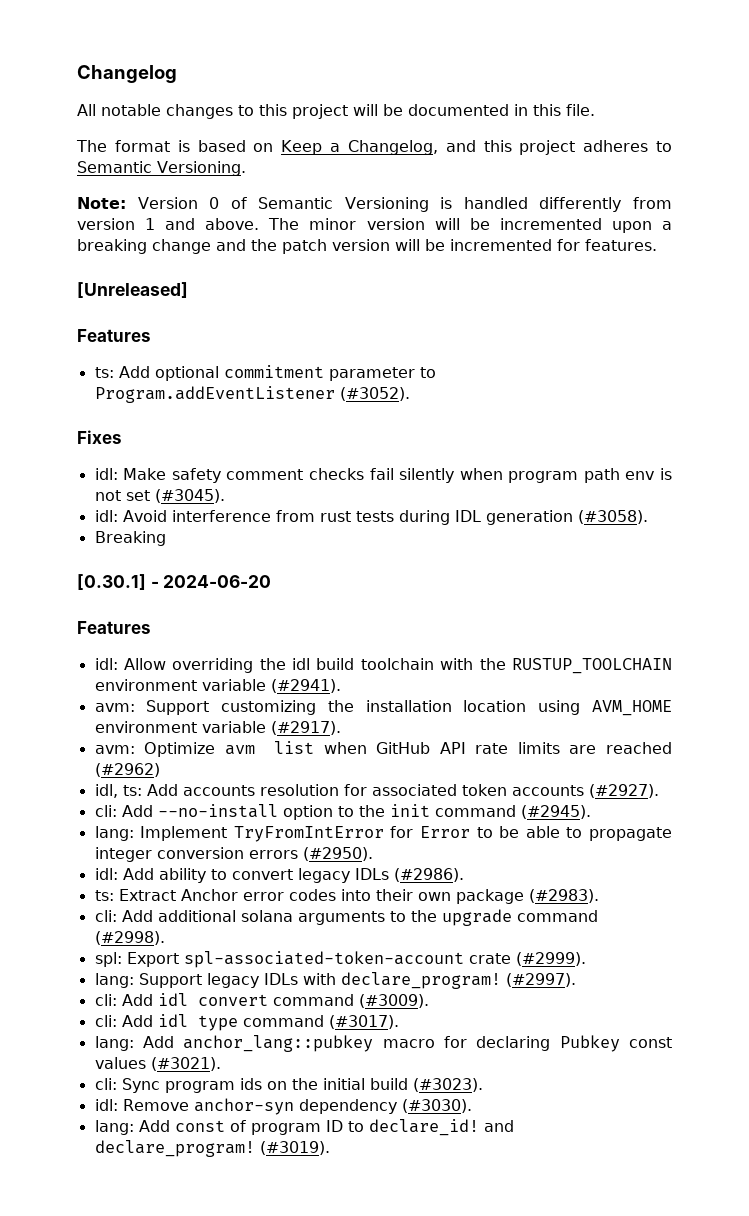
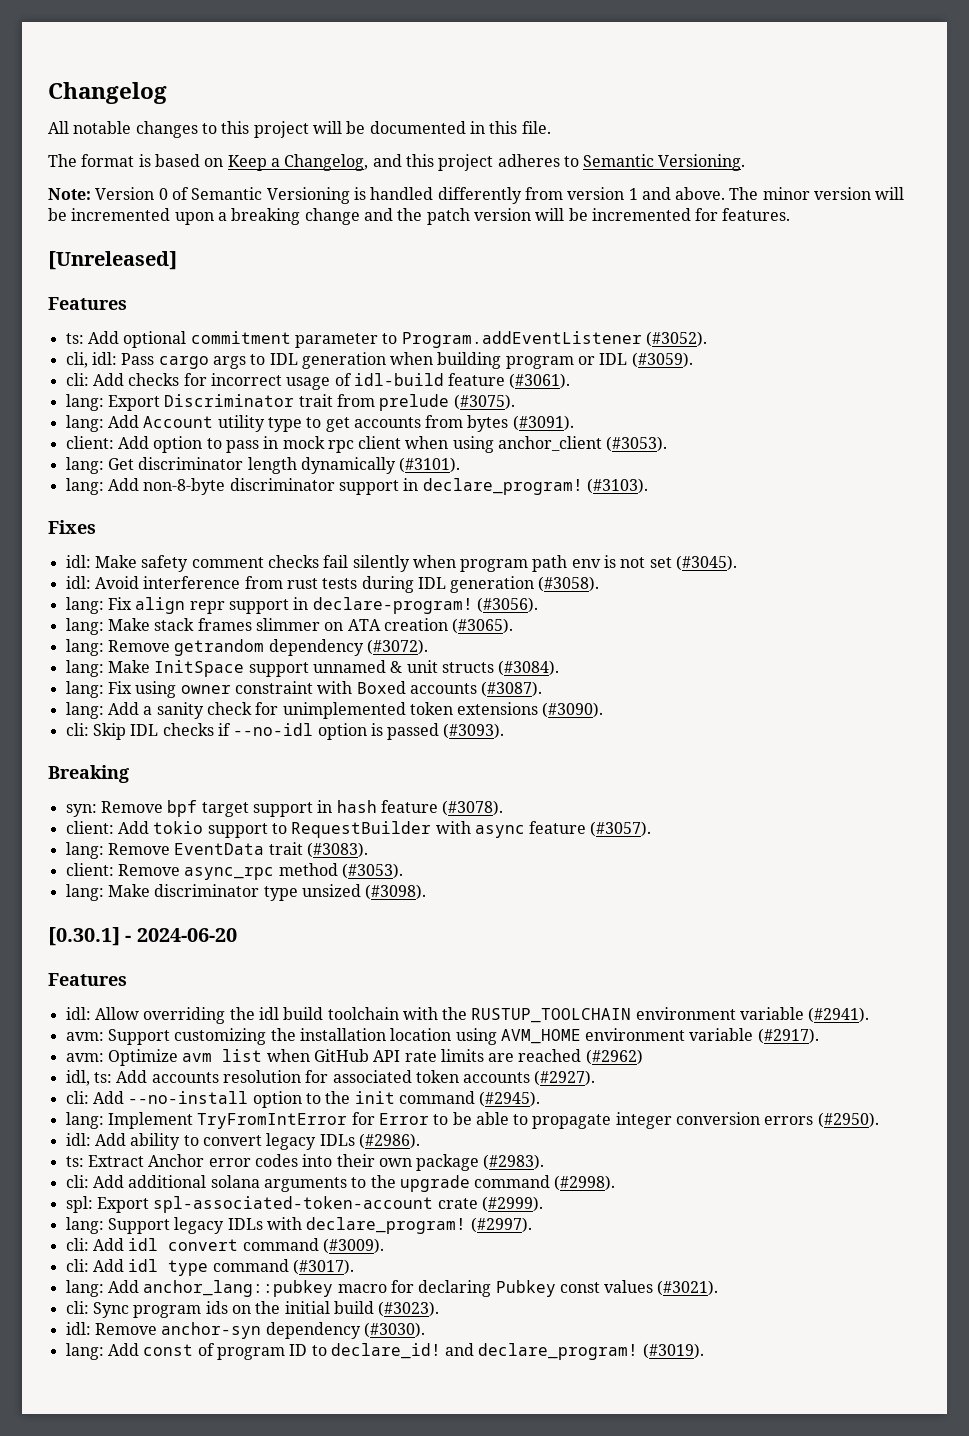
+ cli, idl: Pass cargo args to IDL generation when building program or IDL (#3059).
+ cli: Add checks for incorrect usage of idl-build feature (#3061).
+ lang: Export Discriminator trait from prelude (#3075).
+ lang: Add Account utility type to get accounts from bytes (#3091).
+ client: Add option to pass in mock rpc client when using anchor_client (#3053).
+ lang: Get discriminator length dynamically (#3101).
+ lang: Add non-8-byte discriminator support in declare_program! (#3103).
+ lang: Fix align repr support in declare-program! (#3056).
+ lang: Make stack frames slimmer on ATA creation (#3065).
+ lang: Remove getrandom dependency (#3072).
+ lang: Make InitSpace support unnamed & unit structs (#3084).
+ lang: Fix using owner constraint with Boxed accounts (#3087).
+ lang: Add a sanity check for unimplemented token extensions (#3090).
+ cli: Skip IDL checks if --no-idl option is passed (#3093).
  Breaking
+ syn: Remove bpf target support in hash feature (#3078).
+ client: Add tokio support to RequestBuilder with async feature (#3057).
+ lang: Remove EventData trait (#3083).
+ client: Remove async_rpc method (#3053).
+ lang: Make discriminator type unsized (#3098).

